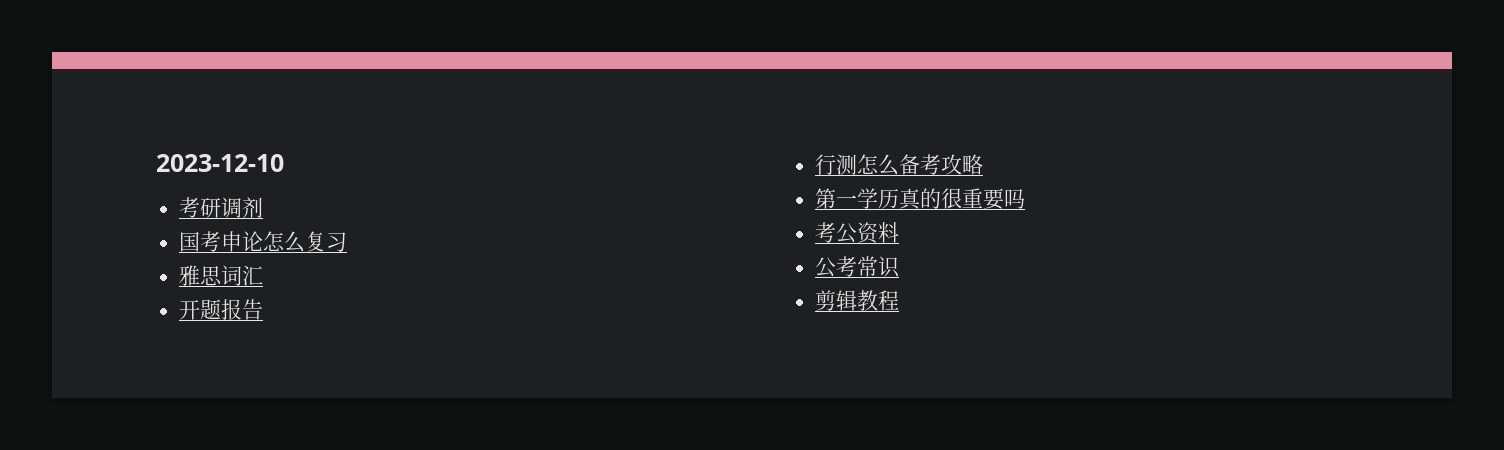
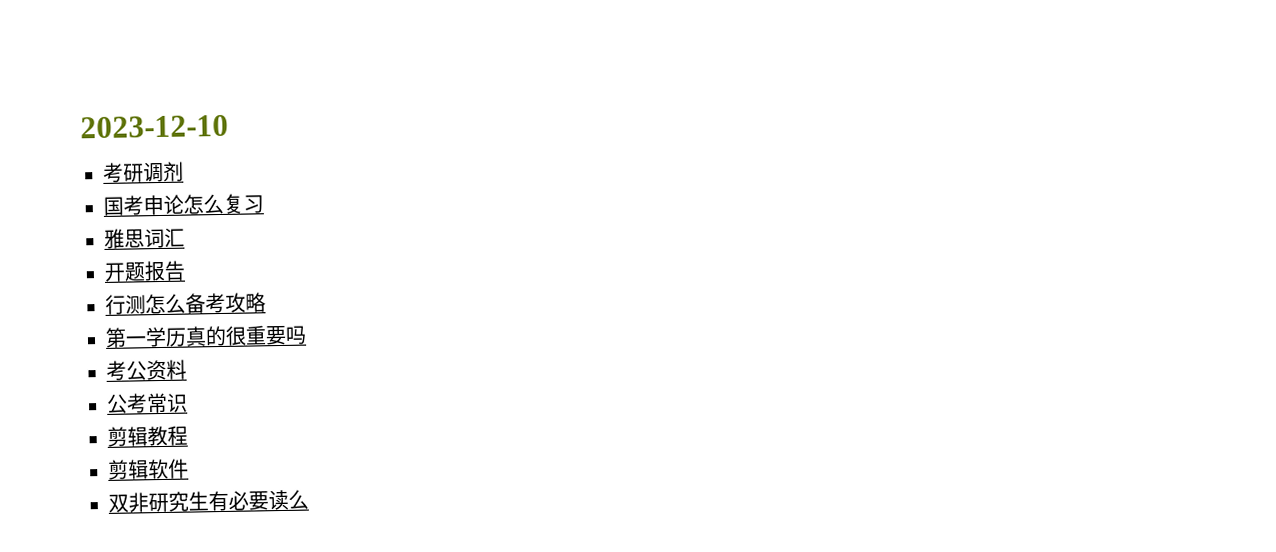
+ 剪辑软件
+ 双非研究生有必要读么

